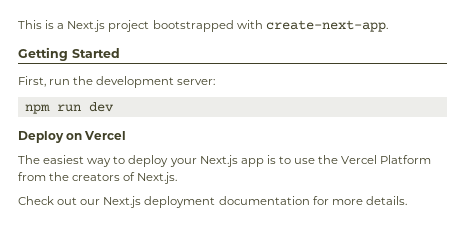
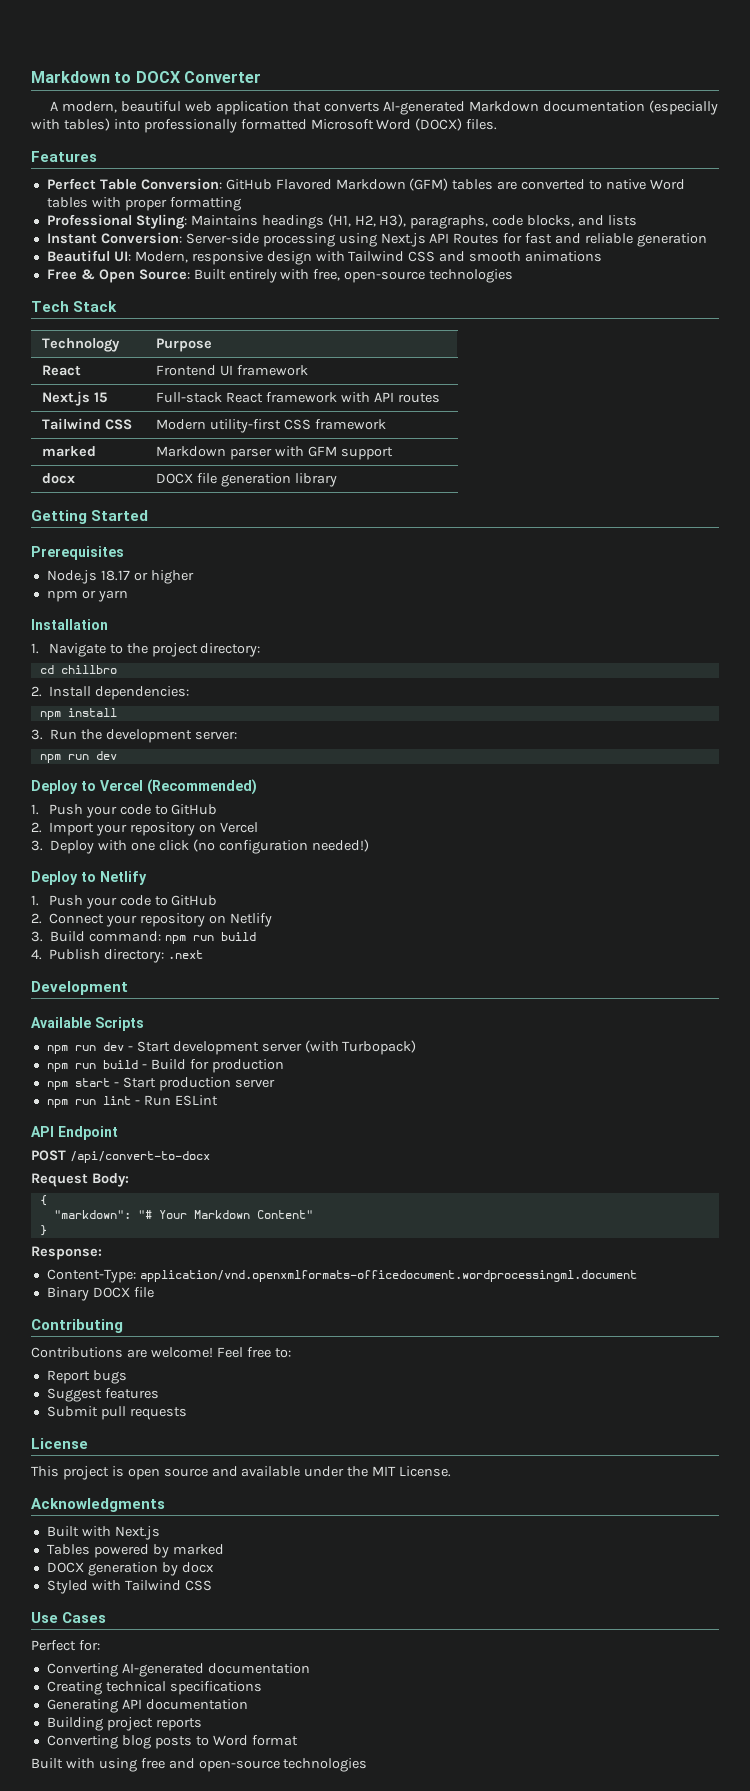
- This is a Next.js project bootstrapped with create-next-app.
+ Markdown to DOCX Converter
+ A modern, beautiful web application that converts AI-generated Markdown documentation (especially with tables) into professionally formatted Microsoft Word (DOCX) files.
+ Features
+ Perfect Table Conversion: GitHub Flavored Markdown (GFM) tables are converted to native Word tables with proper formatting
+ Professional Styling: Maintains headings (H1, H2, H3), paragraphs, code blocks, and lists
+ Instant Conversion: Server-side processing using Next.js API Routes for fast and reliable generation
+ Beautiful UI: Modern, responsive design with Tailwind CSS and smooth animations
+ Free & Open Source: Built entirely with free, open-source technologies
+ Tech Stack
+ Technology | Purpose
+ React | Frontend UI framework
+ Next.js 15 | Full-stack React framework with API routes
+ Tailwind CSS | Modern utility-first CSS framework
+ marked | Markdown parser with GFM support
+ docx | DOCX file generation library
  Getting Started
- First, run the development server:
+ Prerequisites
+ Node.js 18.17 or higher
+ npm or yarn
+ Installation
+ 1. Navigate to the project directory:
+ cd chillbro
+ 2. Install dependencies:
+ npm install
+ 3. Run the development server:
- Deploy on Vercel
- The easiest way to deploy your Next.js app is to use the Vercel Platform from the creators of Next.js.
- Check out our Next.js deployment documentation for more details.
+ Deploy to Vercel (Recommended)
+ 1. Push your code to GitHub
+ 2. Import your repository on Vercel
+ 3. Deploy with one click (no configuration needed!)
+ Deploy to Netlify
+ 1. Push your code to GitHub
+ 2. Connect your repository on Netlify
+ 3. Build command: npm run build
+ 4. Publish directory: .next
+ Development
+ Available Scripts
+ npm run dev - Start development server (with Turbopack)
+ npm run build - Build for production
+ npm start - Start production server
+ npm run lint - Run ESLint
+ API Endpoint
+ POST /api/convert-to-docx
+ Request Body:
+ {
+ "markdown": "# Your Markdown Content"
+ }
+ Response:
+ Content-Type: application/vnd.openxmlformats-officedocument.wordprocessingml.document
+ Binary DOCX file
+ Contributing
+ Contributions are welcome! Feel free to:
+ Report bugs
+ Suggest features
+ Submit pull requests
+ License
+ This project is open source and available under the MIT License.
+ Acknowledgments
+ Built with Next.js
+ Tables powered by marked
+ DOCX generation by docx
+ Styled with Tailwind CSS
+ Use Cases
+ Perfect for:
+ Converting AI-generated documentation
+ Creating technical specifications
+ Generating API documentation
+ Building project reports
+ Converting blog posts to Word format
+ Built with using free and open-source technologies

